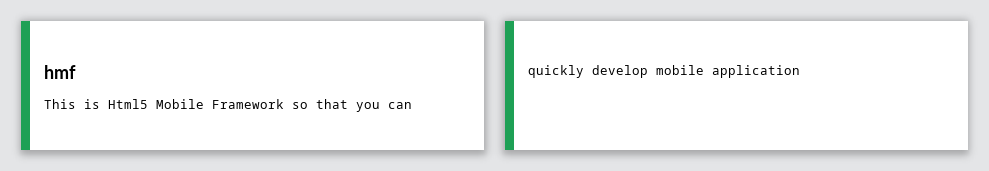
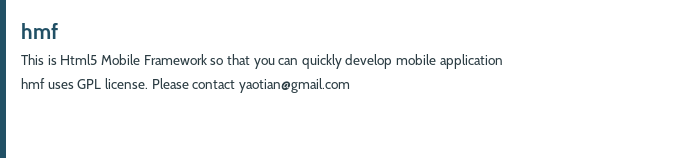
+ hmf uses GPL license. Please contact yaotian@gmail.com

